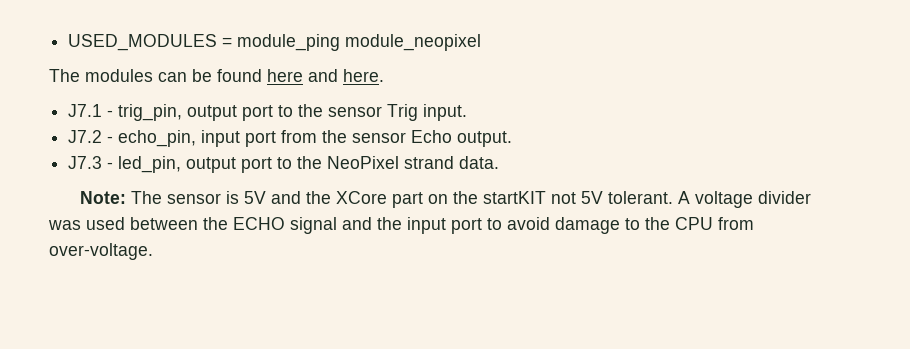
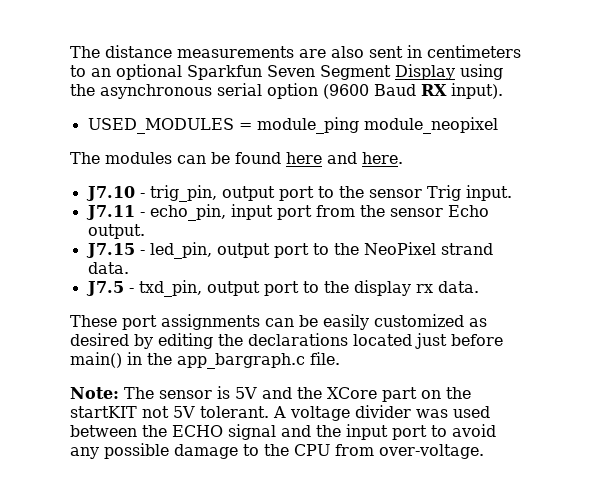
+ The distance measurements are also sent in centimeters to an optional Sparkfun Seven Segment Display using the asynchronous serial option (9600 Baud RX input).
- J7.1 - trig_pin, output port to the sensor Trig input.
+ J7.10 - trig_pin, output port to the sensor Trig input.
- J7.2 - echo_pin, input port from the sensor Echo output.
+ J7.11 - echo_pin, input port from the sensor Echo output.
- J7.3 - led_pin, output port to the NeoPixel strand data.
+ J7.15 - led_pin, output port to the NeoPixel strand data.
+ J7.5 - txd_pin, output port to the display rx data.
+ These port assignments can be easily customized as desired by editing the declarations located just before main() in the app_bargraph.c file.
- A voltage divider was used between the ECHO signal and the input port to avoid damage to the CPU from over-voltage.
+ A voltage divider was used between the ECHO signal and the input port to avoid any possible damage to the CPU from over-voltage.

